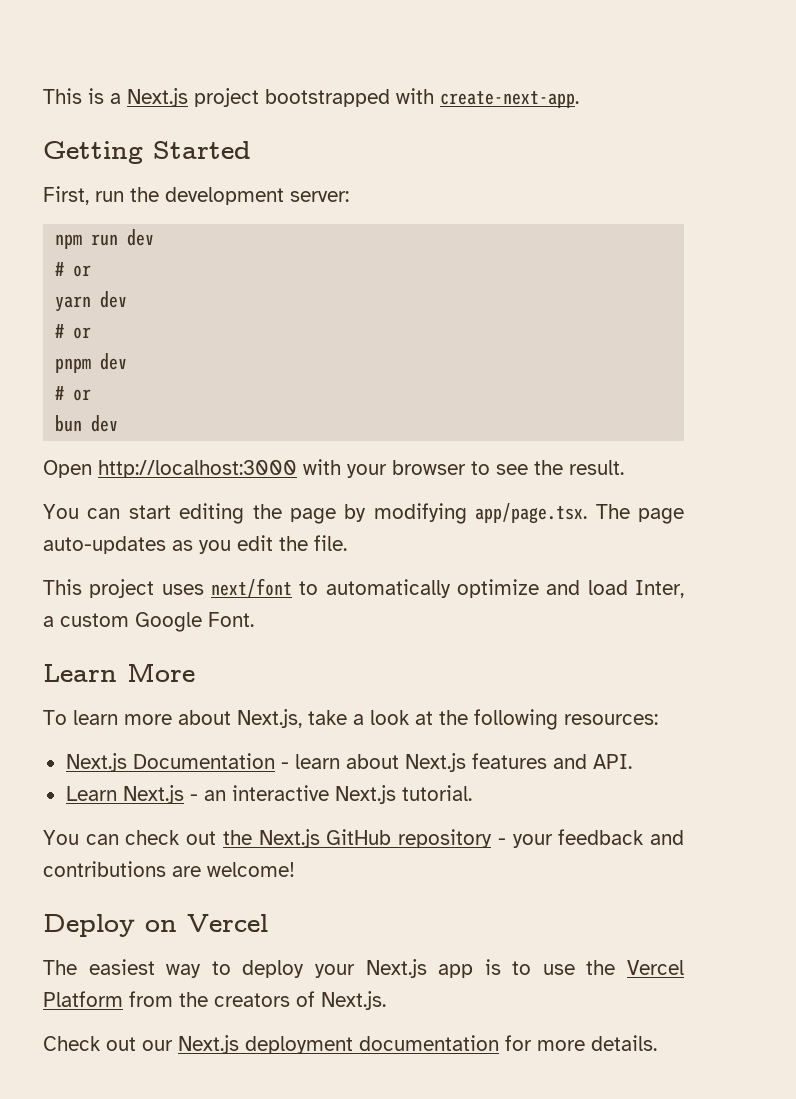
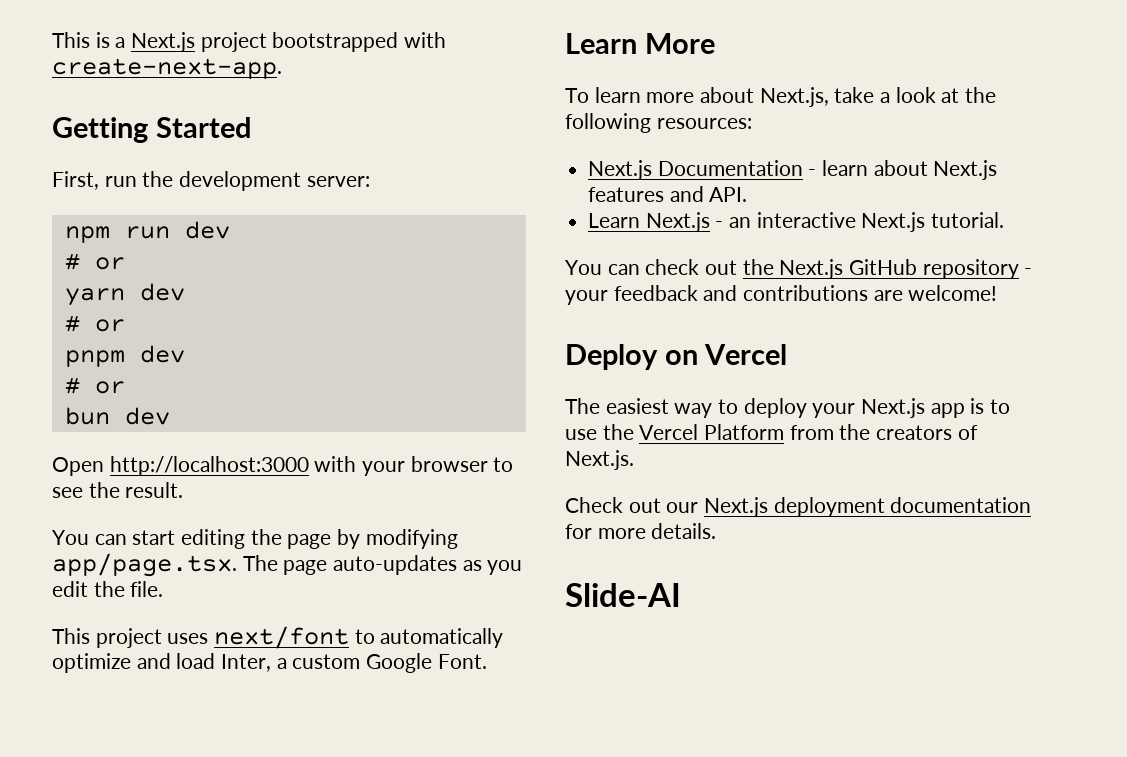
+ Slide-AI

